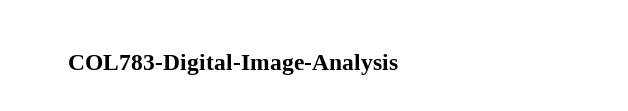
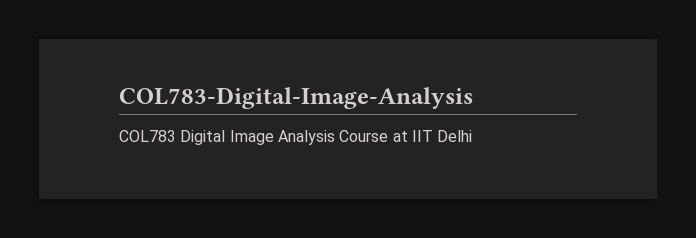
+ COL783 Digital Image Analysis Course at IIT Delhi

